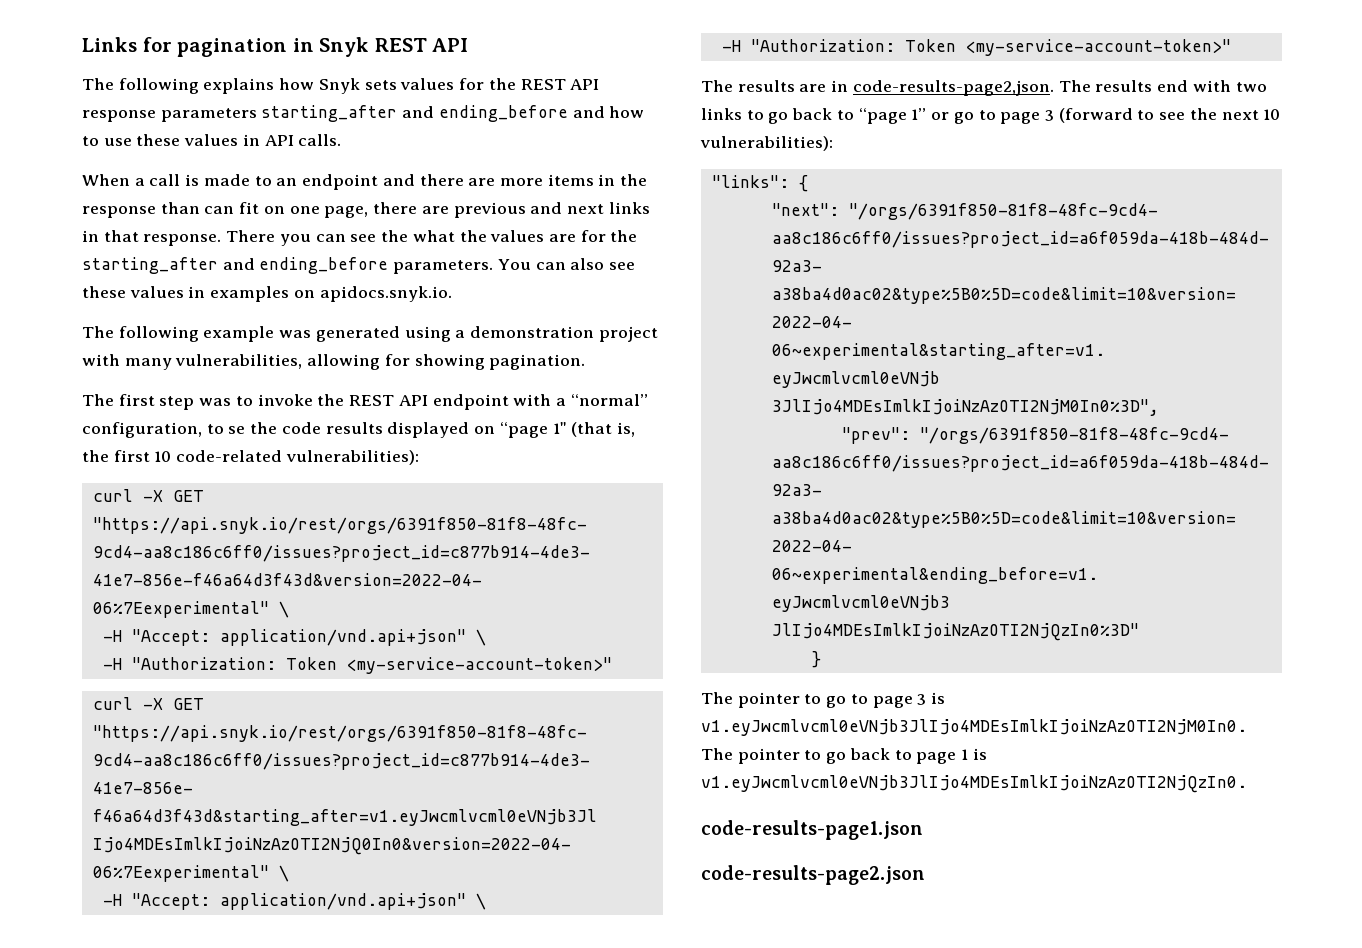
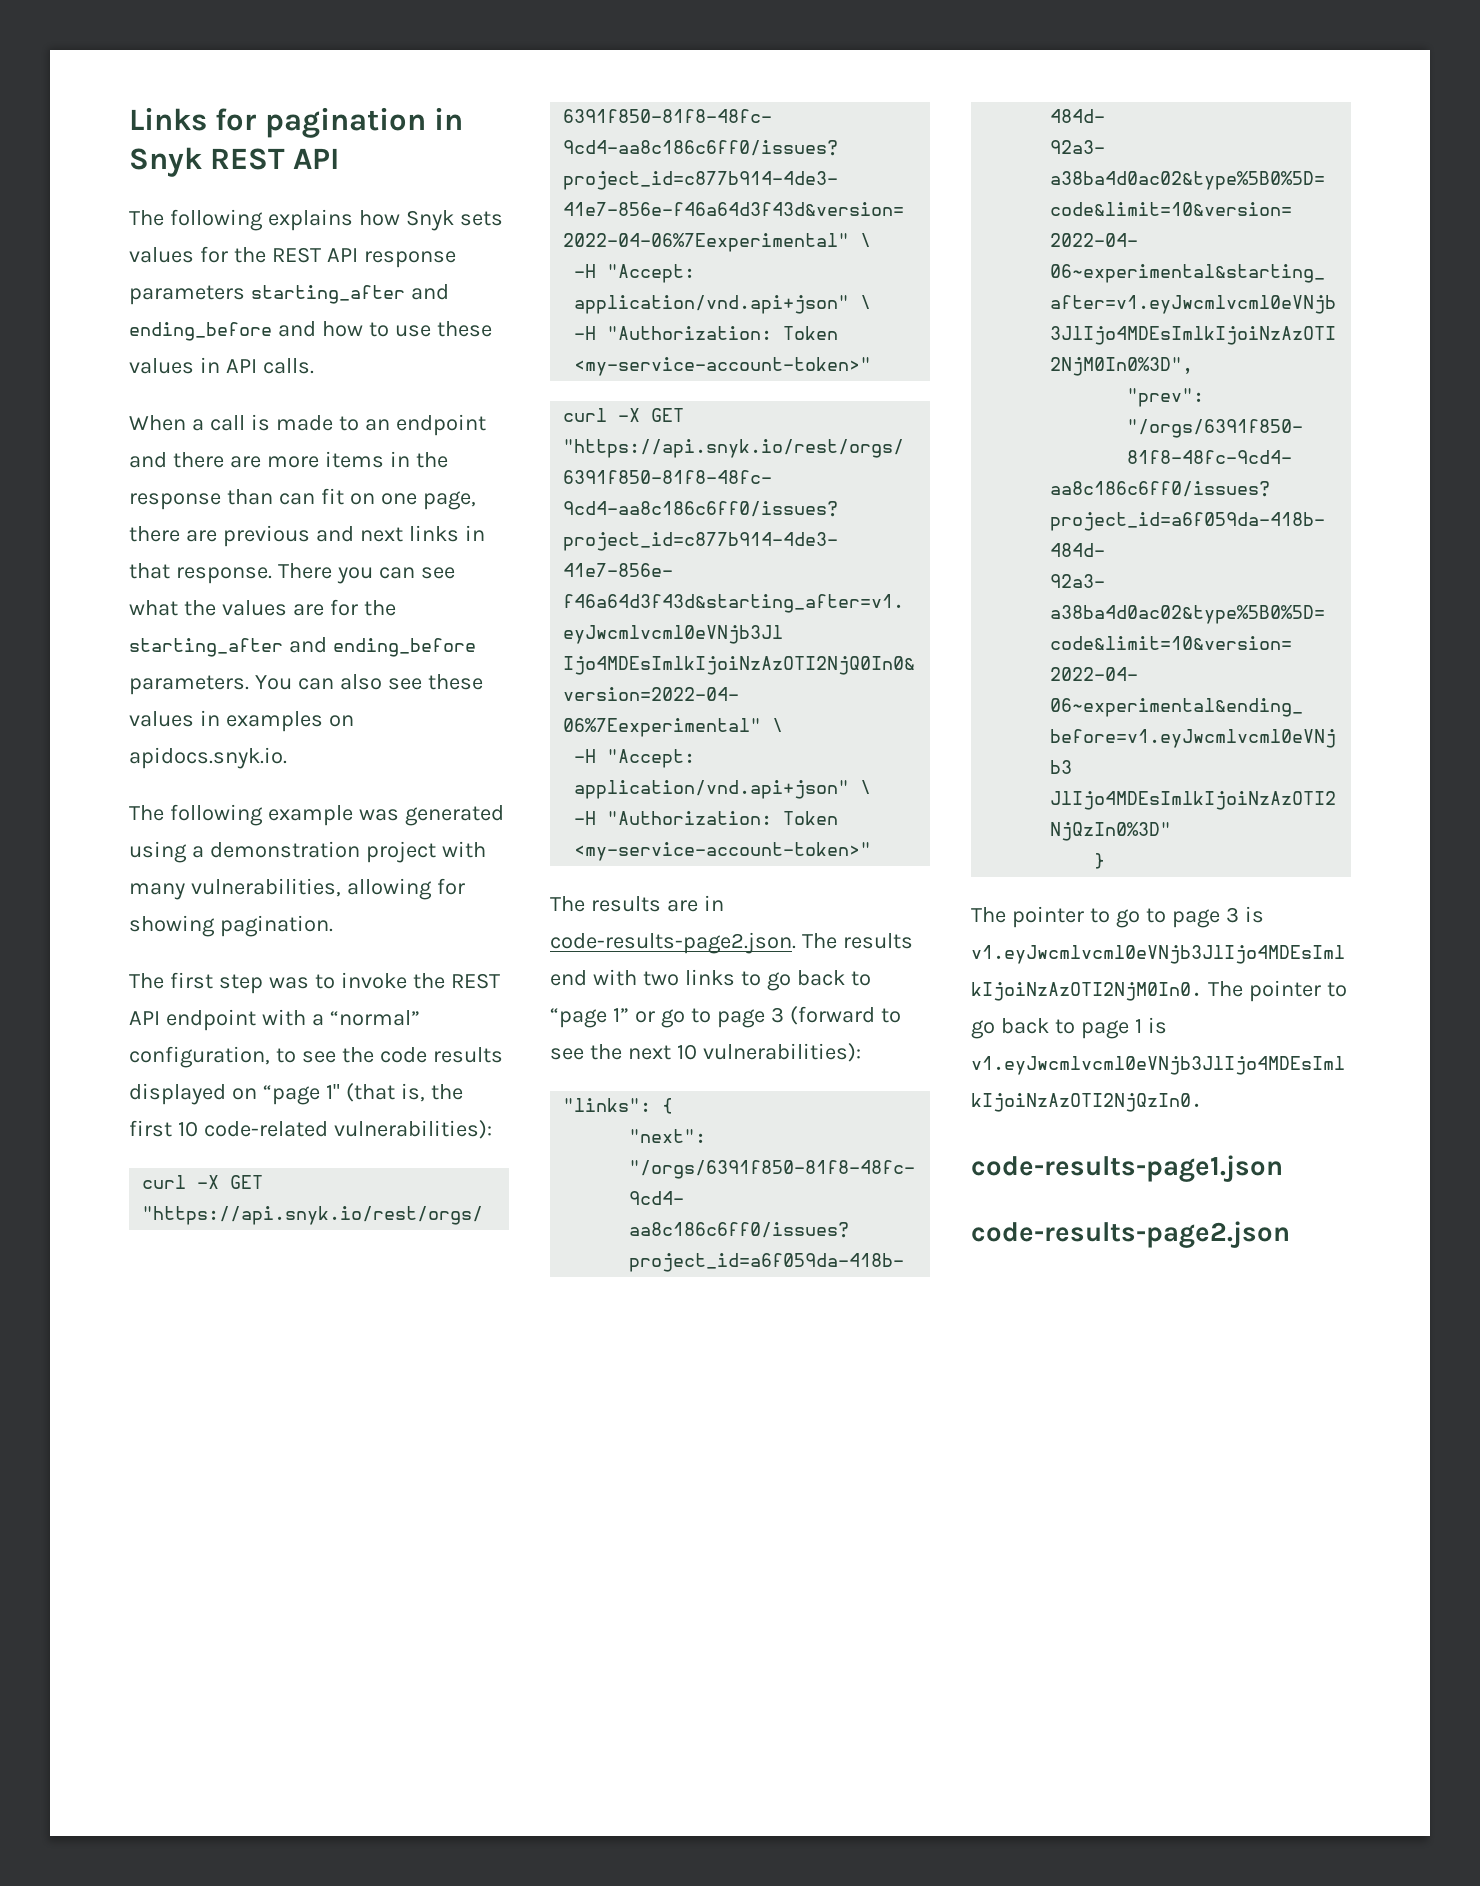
- There you can see the what the values are for the starting_after and ending_before parameters.
+ There you can see what the values are for the starting_after and ending_before parameters.
- The first step was to invoke the REST API endpoint with a “normal” configuration, to se the code results displayed on “page 1" (that is, the first 10 code-related vulnerabilities):
+ The first step was to invoke the REST API endpoint with a “normal” configuration, to see the code results displayed on “page 1" (that is, the first 10 code-related vulnerabilities):
- The results are in code-results-page2,json. The results end with two links to go back to “page 1” or go to page 3 (forward to see the next 10 vulnerabilities):
+ The results are in code-results-page2.json. The results end with two links to go back to “page 1” or go to page 3 (forward to see the next 10 vulnerabilities):

